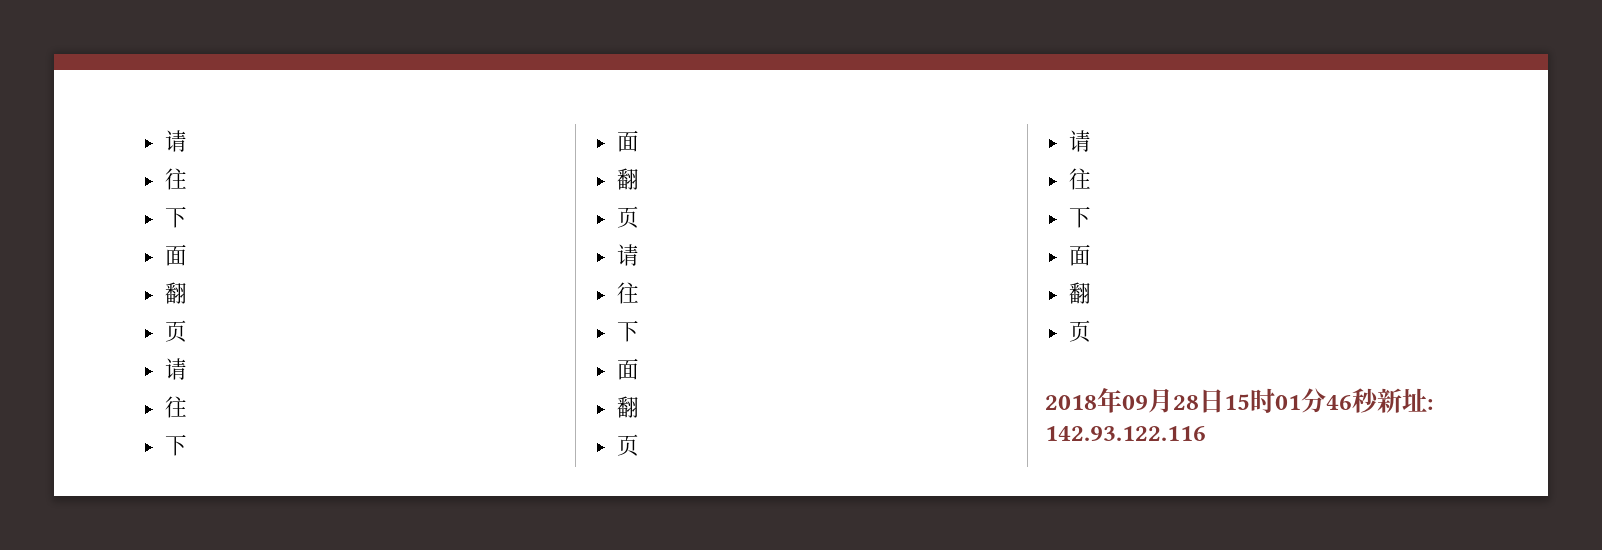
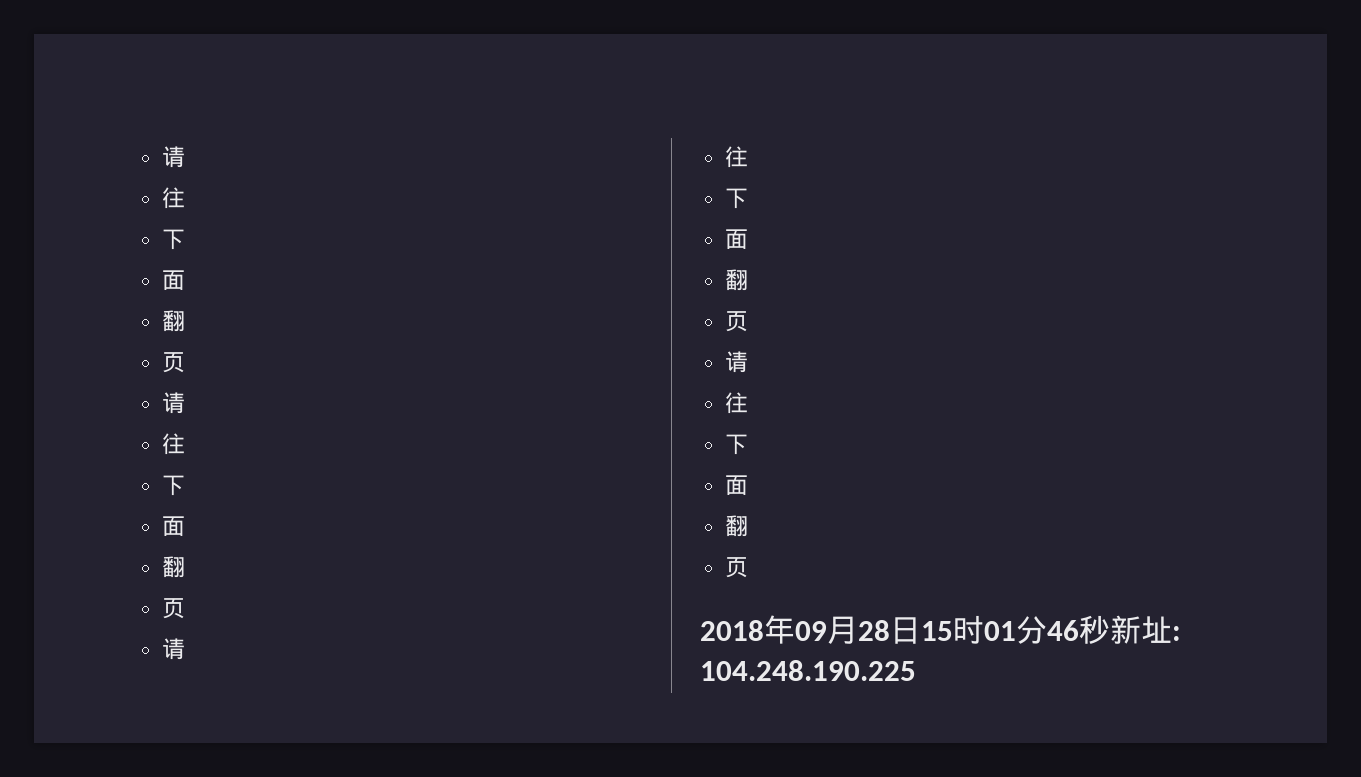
- 2018年09月28日15时01分46秒新址: 142.93.122.116
+ 2018年09月28日15时01分46秒新址: 104.248.190.225

